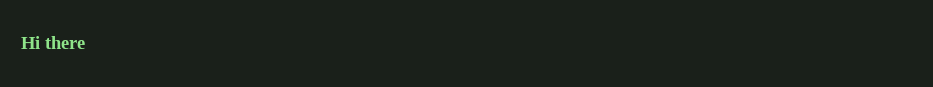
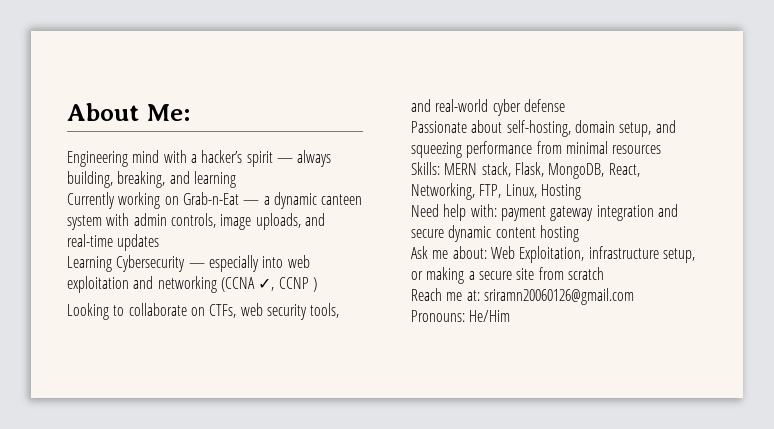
- Hi there
+ About Me:
+ Engineering mind with a hacker’s spirit — always building, breaking, and learning
+ Currently working on Grab-n-Eat — a dynamic canteen system with admin controls, image uploads, and real-time updates
+ Learning Cybersecurity — especially into web exploitation and networking (CCNA ✓, CCNP )
+ Looking to collaborate on CTFs, web security tools, and real-world cyber defense
+ Passionate about self-hosting, domain setup, and squeezing performance from minimal resources
+ Skills: MERN stack, Flask, MongoDB, React, Networking, FTP, Linux, Hosting
+ Need help with: payment gateway integration and secure dynamic content hosting
+ Ask me about: Web Exploitation, infrastructure setup, or making a secure site from scratch
+ Reach me at: sriramn20060126@gmail.com
+ Pronouns: He/Him

